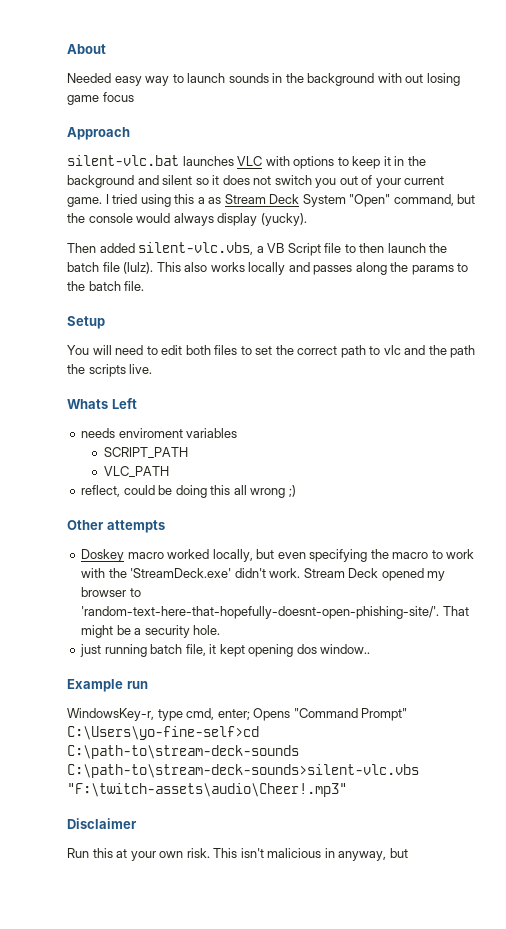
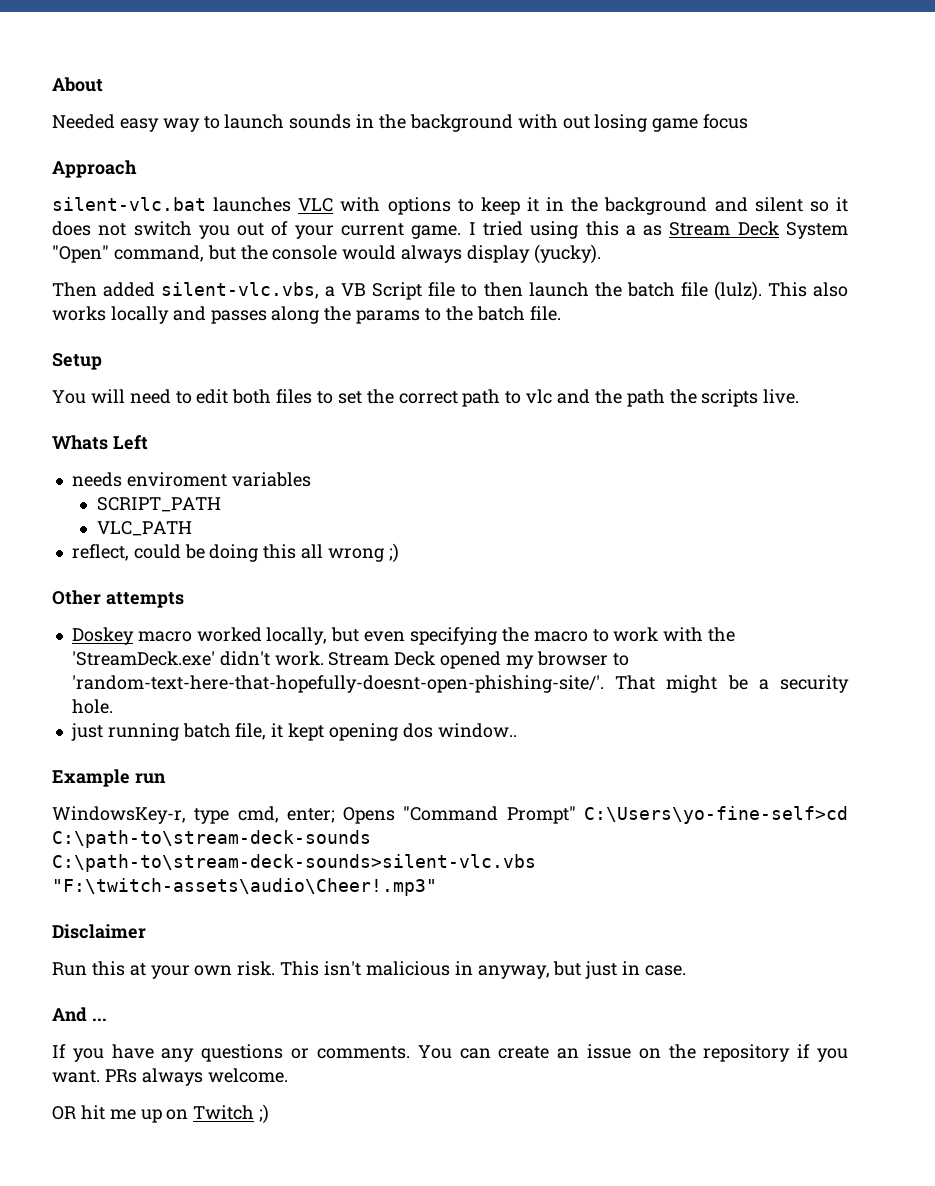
- This isn't malicious in anyway, but
+ This isn't malicious in anyway, but just in case.
+ And ...
+ If you have any questions or comments. You can create an issue on the repository if you want. PRs always welcome.
+ OR hit me up on Twitch ;)

